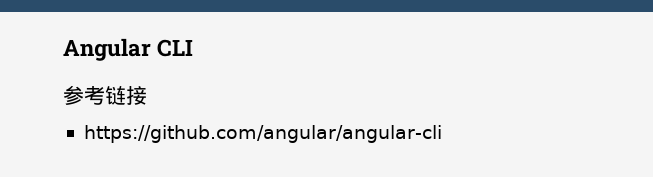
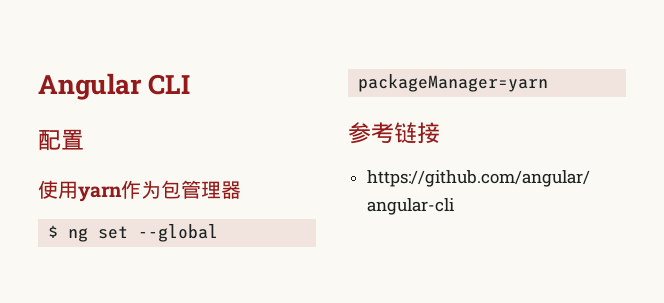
+ 配置
+ 使用yarn作为包管理器
+ $ ng set --global packageManager=yarn

